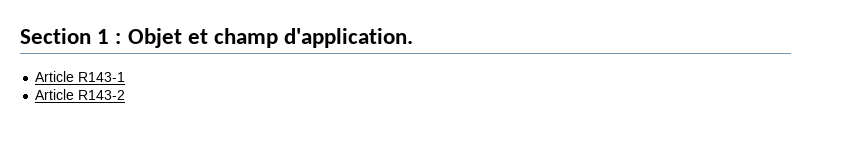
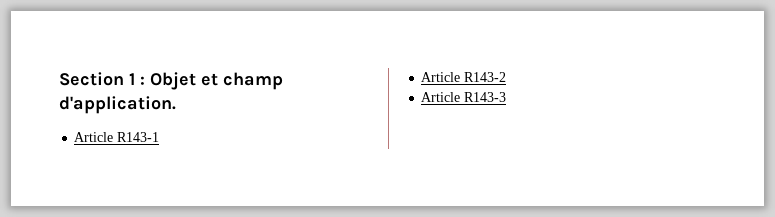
+ Article R143-3

